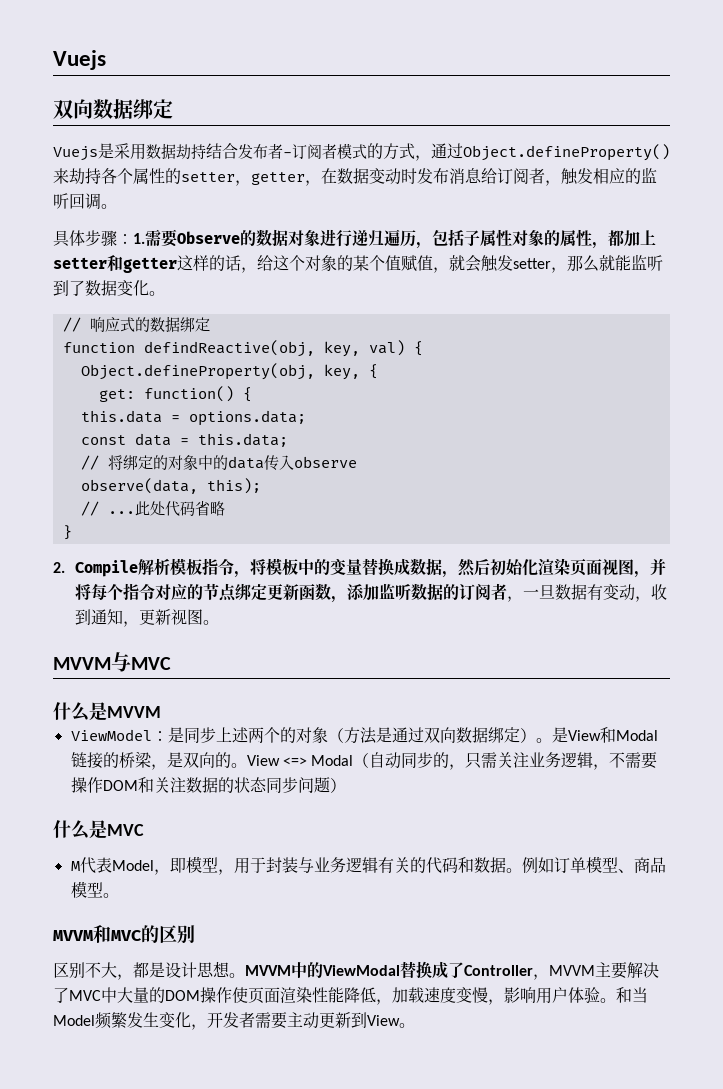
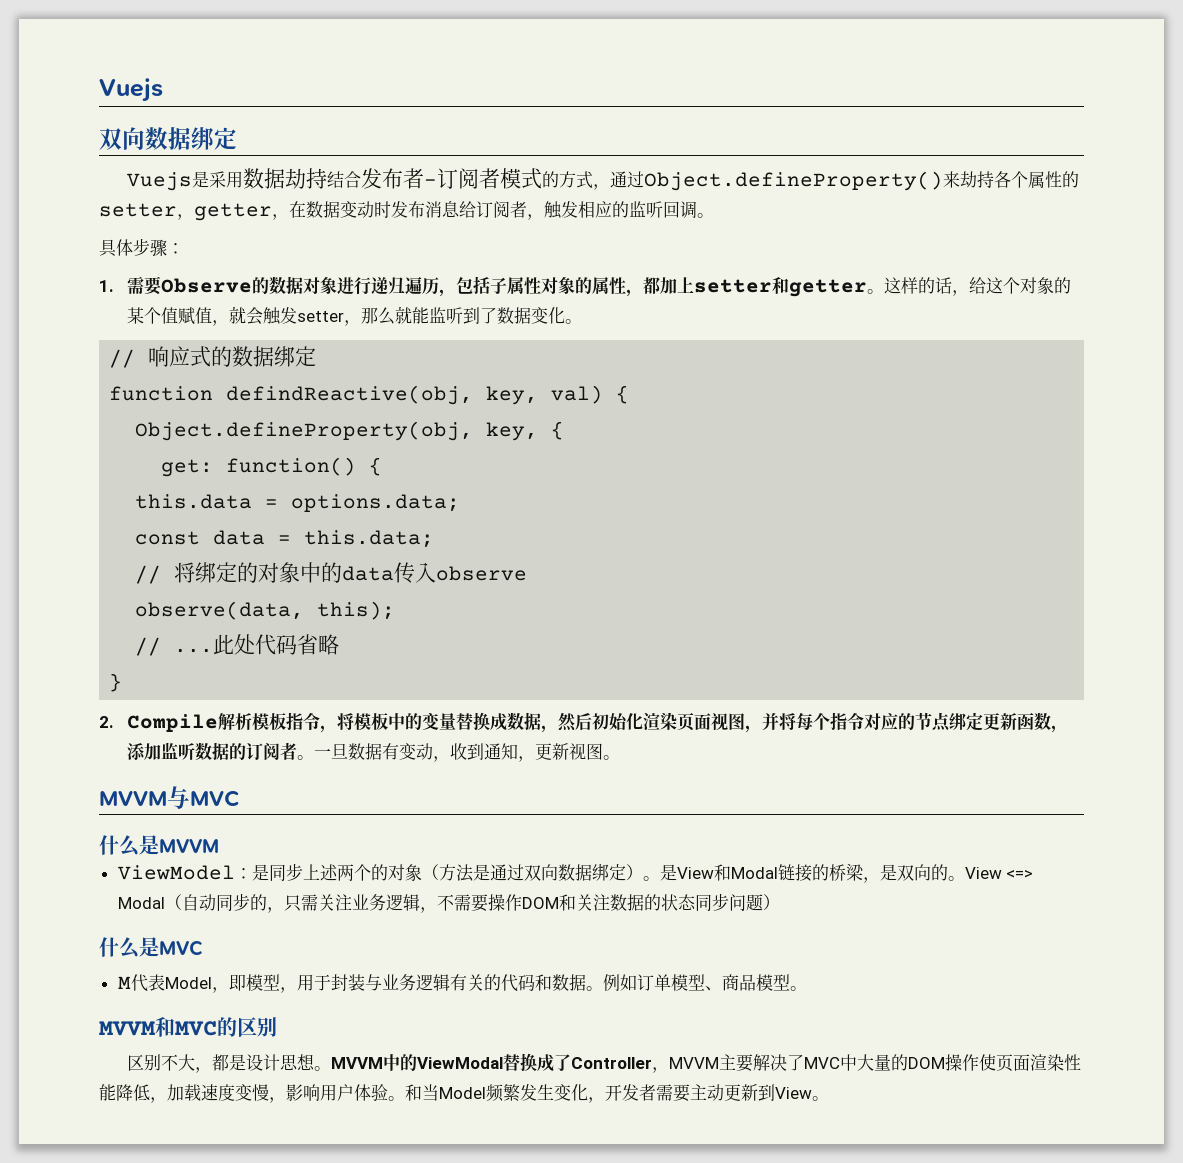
- 具体步骤：1.需要Observe的数据对象进行递归遍历，包括子属性对象的属性，都加上setter和getter这样的话，给这个对象的某个值赋值，就会触发setter，那么就能监听到了数据变化。
+ 具体步骤：
+ 1.需要Observe的数据对象进行递归遍历，包括子属性对象的属性，都加上setter和getter。这样的话，给这个对象的某个值赋值，就会触发setter，那么就能监听到了数据变化。
- 2. Compile解析模板指令，将模板中的变量替换成数据，然后初始化渲染页面视图，并将每个指令对应的节点绑定更新函数，添加监听数据的订阅者，一旦数据有变动，收到通知，更新视图。
+ 2. Compile解析模板指令，将模板中的变量替换成数据，然后初始化渲染页面视图，并将每个指令对应的节点绑定更新函数，添加监听数据的订阅者。一旦数据有变动，收到通知，更新视图。

